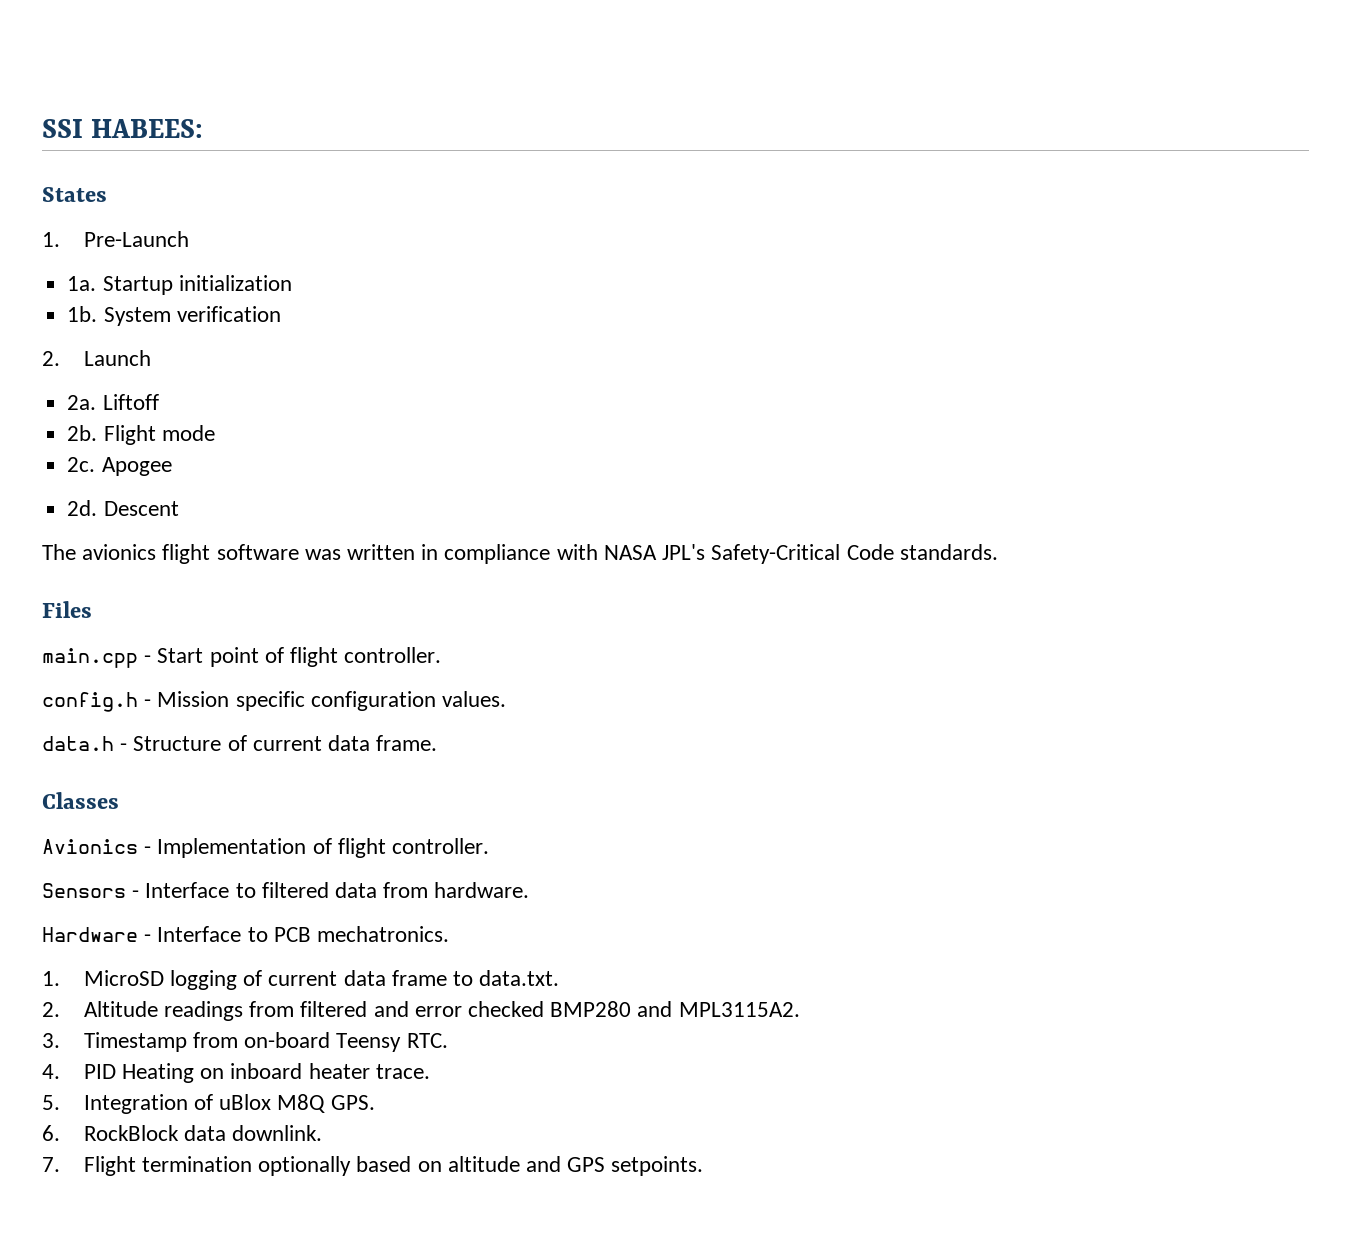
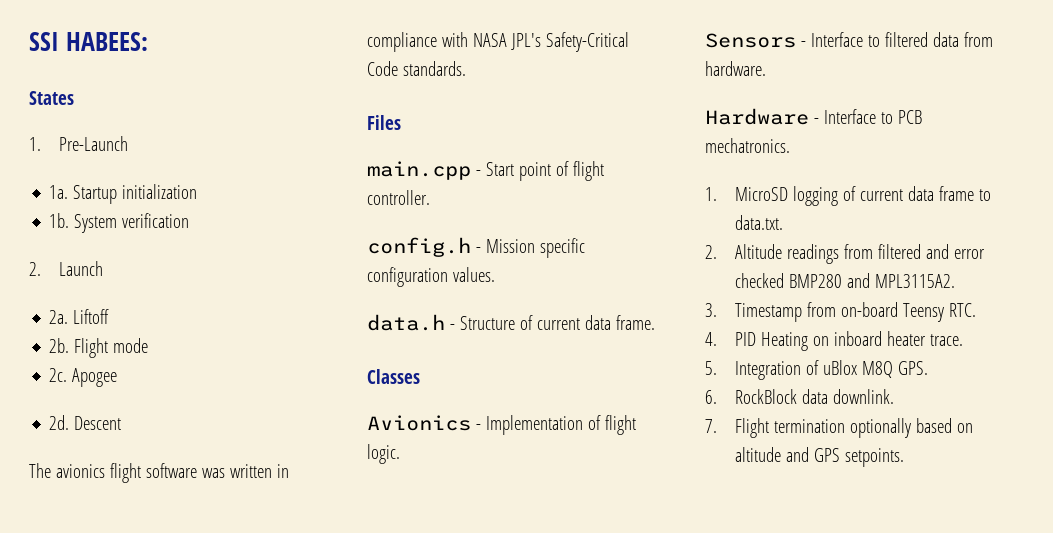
- Avionics - Implementation of flight controller.
+ Avionics - Implementation of flight logic.

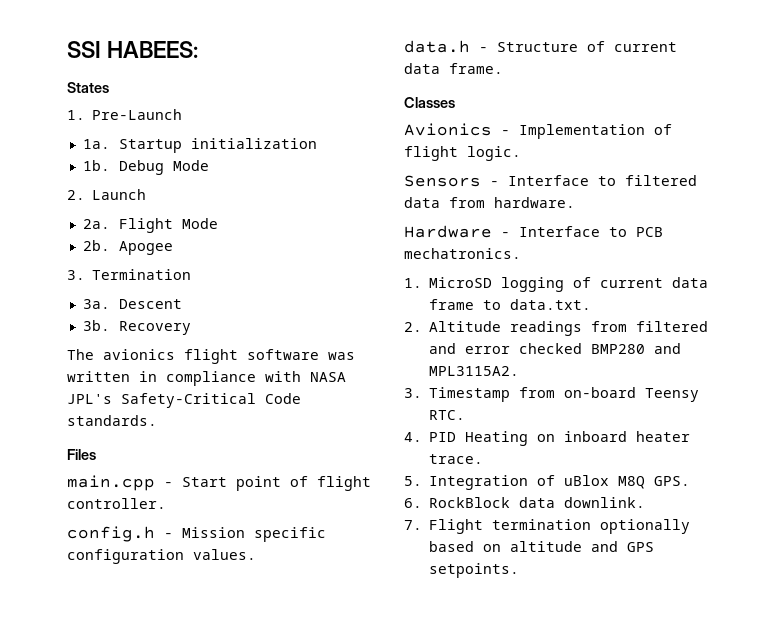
- System verification
+ Debug Mode
- Liftoff
+ Flight Mode
- Flight mode
- 2c. Apogee
- 2d.
+ Apogee
+ 3. Termination
+ 3a.
+ 3b. Recovery

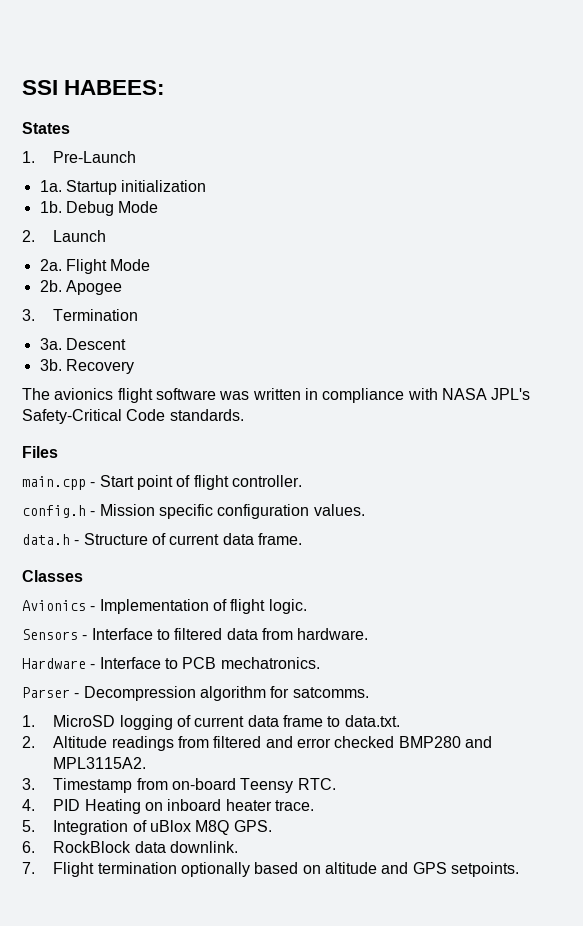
+ Parser - Decompression algorithm for satcomms.

